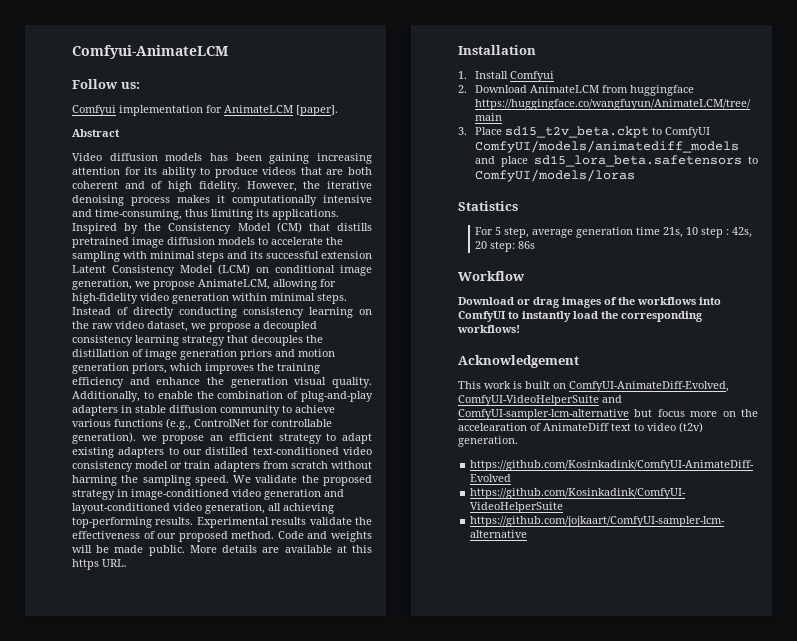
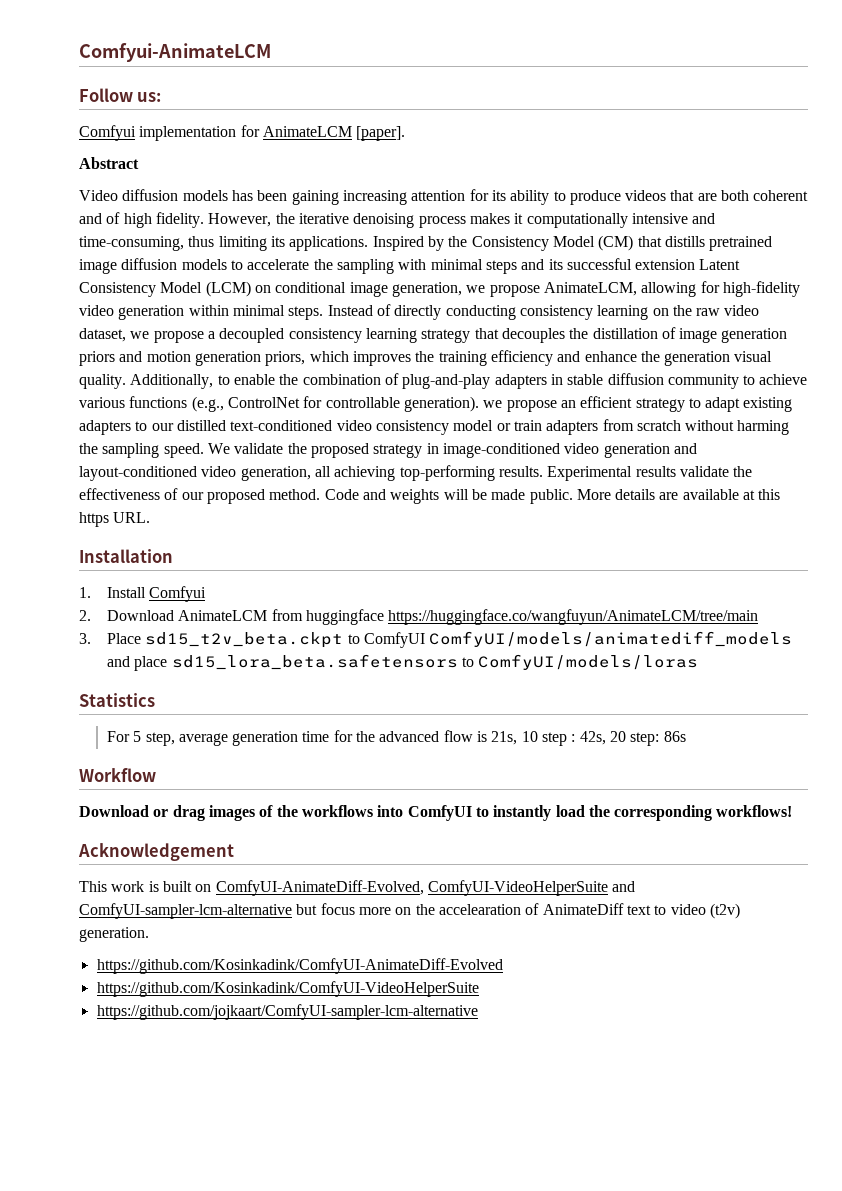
- For 5 step, average generation time 21s, 10 step : 42s, 20 step: 86s
+ For 5 step, average generation time for the advanced flow is 21s, 10 step : 42s, 20 step: 86s

